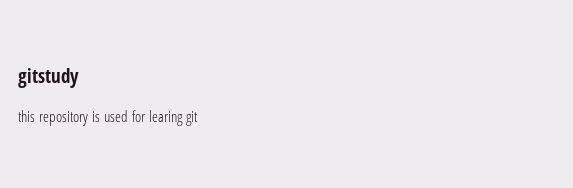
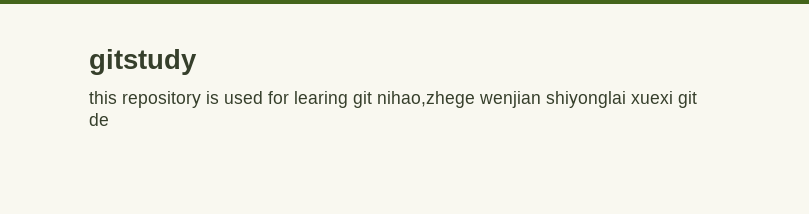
- this repository is used for learing git
+ this repository is used for learing git nihao,zhege wenjian shiyonglai xuexi git de

